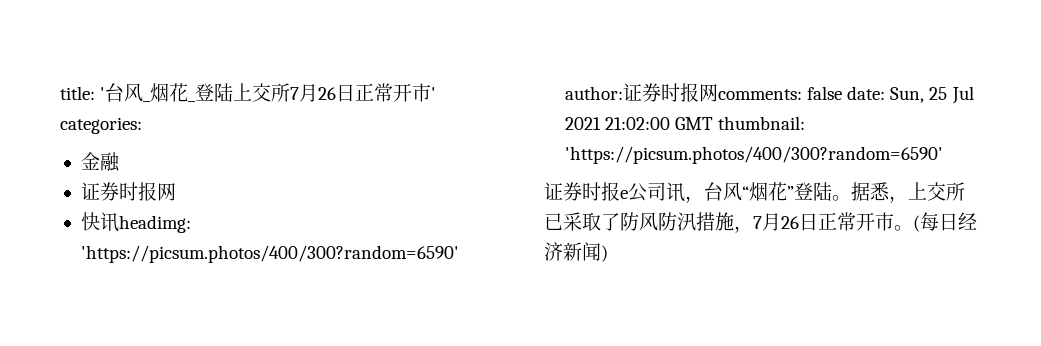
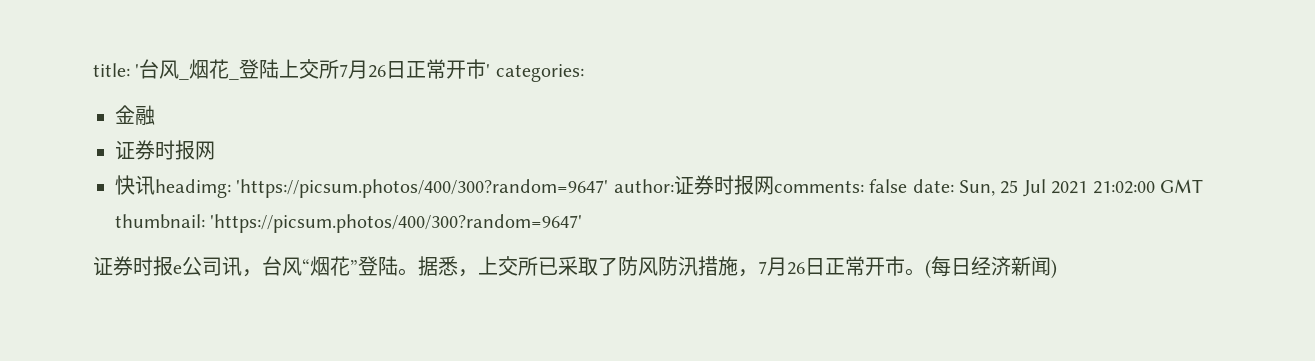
- 快讯headimg: 'https://picsum.photos/400/300?random=6590' author:证券时报网comments: false date: Sun, 25 Jul 2021 21:02:00 GMT thumbnail: 'https://picsum.photos/400/300?random=6590'
+ 快讯headimg: 'https://picsum.photos/400/300?random=9647' author:证券时报网comments: false date: Sun, 25 Jul 2021 21:02:00 GMT thumbnail: 'https://picsum.photos/400/300?random=9647'

